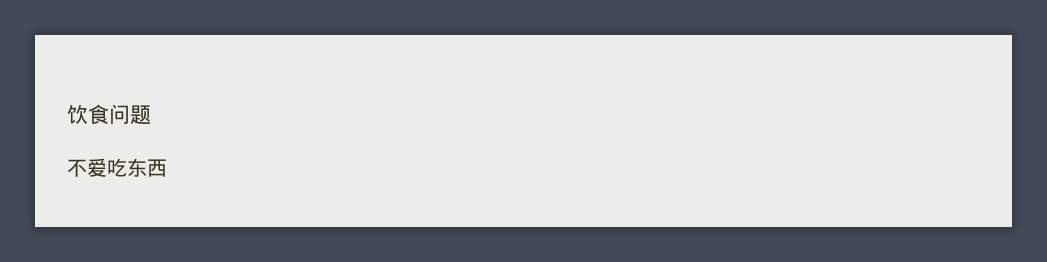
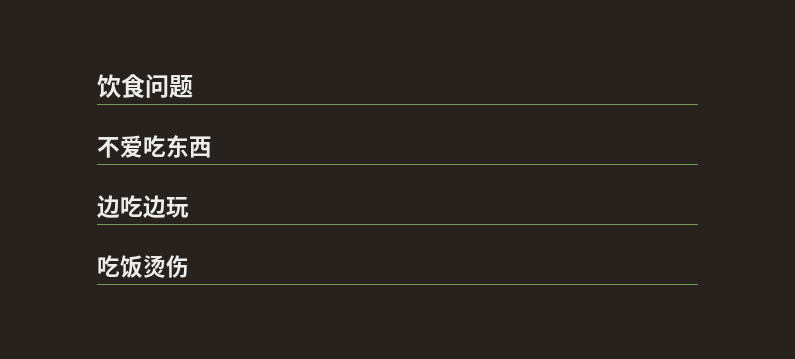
+ 边吃边玩
+ 吃饭烫伤

